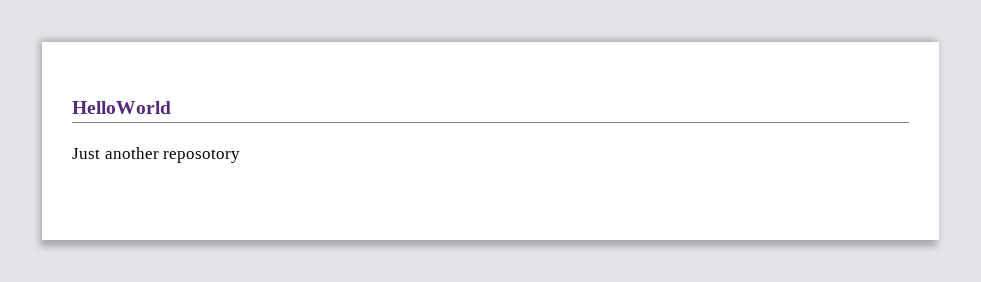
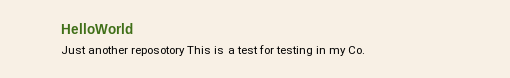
- Just another reposotory
+ Just another reposotory This is a test for testing in my Co.

